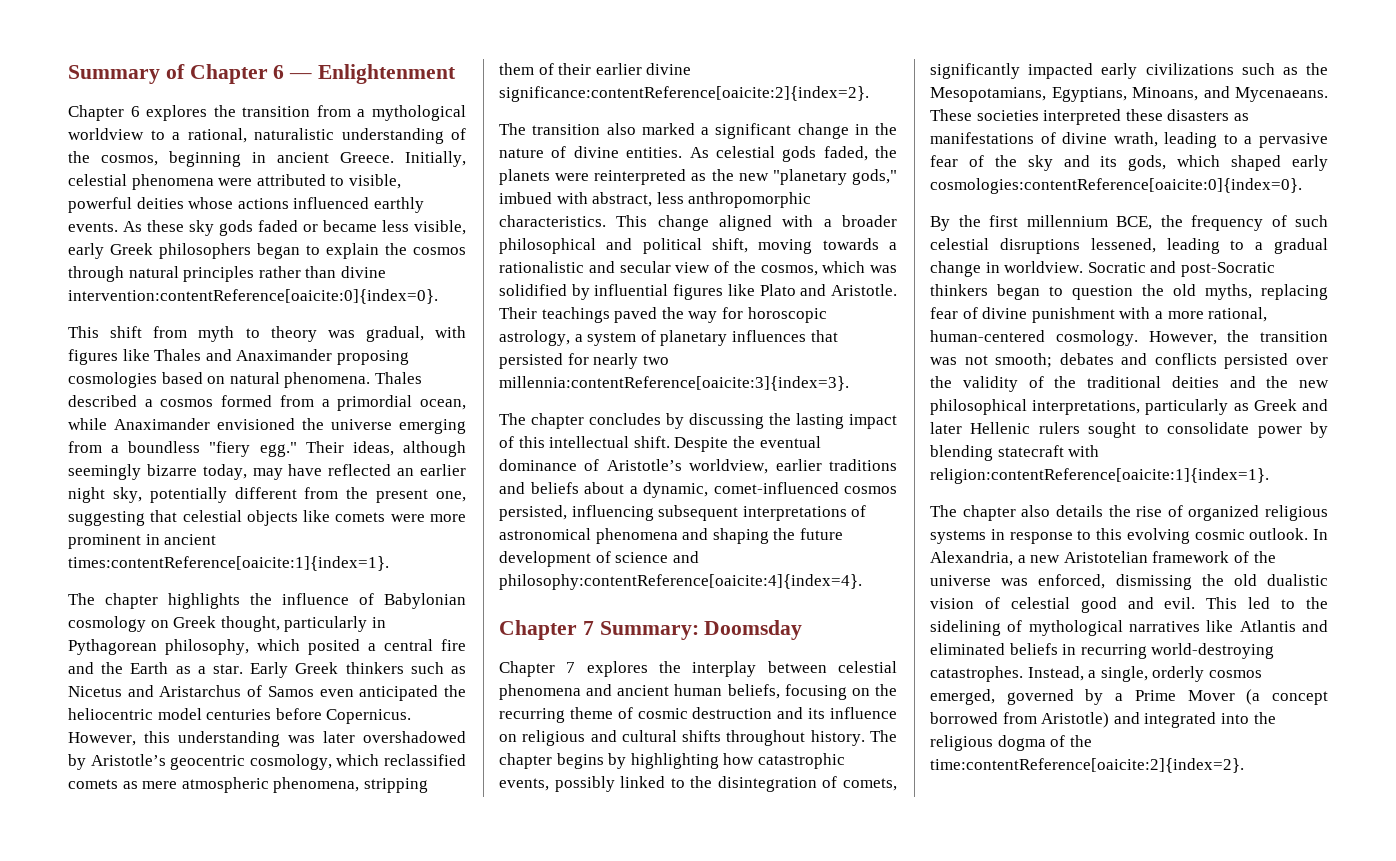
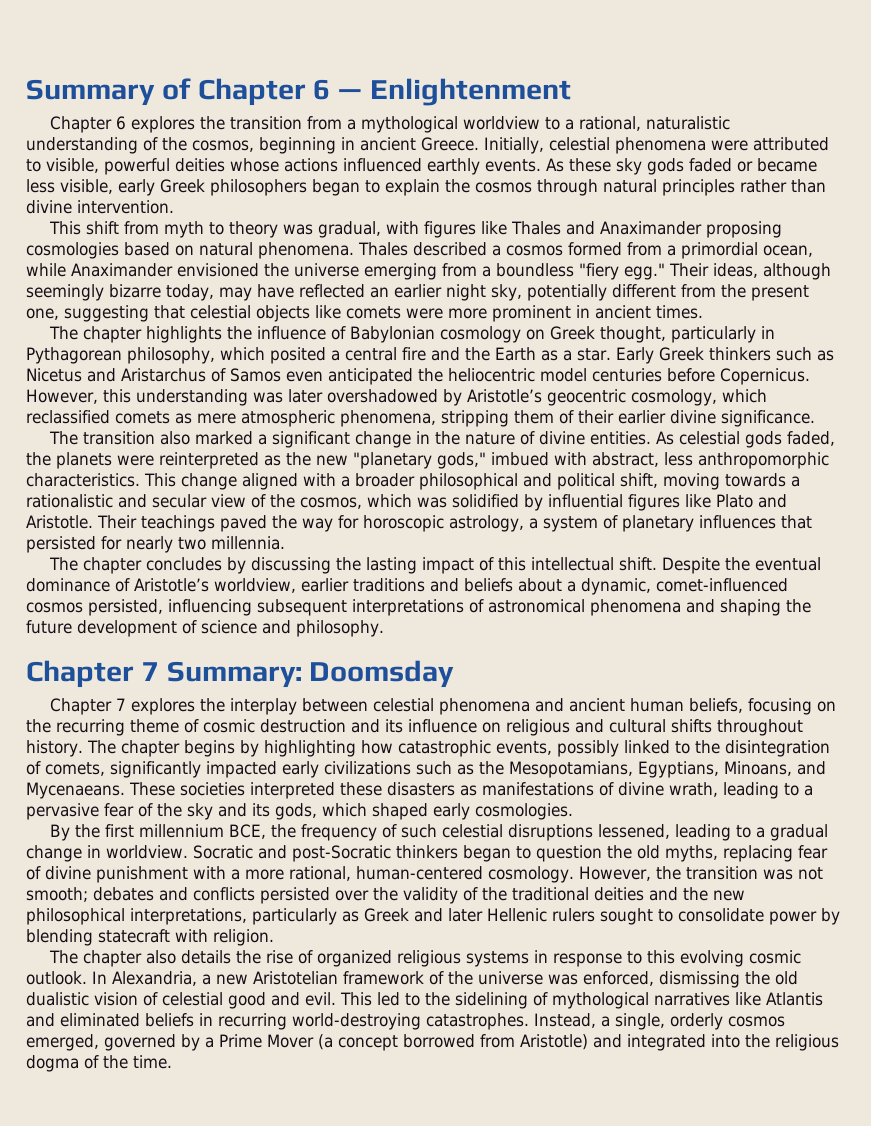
- As these sky gods faded or became less visible, early Greek philosophers began to explain the cosmos through natural principles rather than divine intervention:contentReference[oaicite:0]{index=0}.
+ As these sky gods faded or became less visible, early Greek philosophers began to explain the cosmos through natural principles rather than divine intervention.
- Their ideas, although seemingly bizarre today, may have reflected an earlier night sky, potentially different from the present one, suggesting that celestial objects like comets were more prominent in ancient times:contentReference[oaicite:1]{index=1}.
+ Their ideas, although seemingly bizarre today, may have reflected an earlier night sky, potentially different from the present one, suggesting that celestial objects like comets were more prominent in ancient times.
- However, this understanding was later overshadowed by Aristotle’s geocentric cosmology, which reclassified comets as mere atmospheric phenomena, stripping them of their earlier divine significance:contentReference[oaicite:2]{index=2}.
+ However, this understanding was later overshadowed by Aristotle’s geocentric cosmology, which reclassified comets as mere atmospheric phenomena, stripping them of their earlier divine significance.
- Their teachings paved the way for horoscopic astrology, a system of planetary influences that persisted for nearly two millennia:contentReference[oaicite:3]{index=3}.
+ Their teachings paved the way for horoscopic astrology, a system of planetary influences that persisted for nearly two millennia.
- Despite the eventual dominance of Aristotle’s worldview, earlier traditions and beliefs about a dynamic, comet-influenced cosmos persisted, influencing subsequent interpretations of astronomical phenomena and shaping the future development of science and philosophy:contentReference[oaicite:4]{index=4}.
+ Despite the eventual dominance of Aristotle’s worldview, earlier traditions and beliefs about a dynamic, comet-influenced cosmos persisted, influencing subsequent interpretations of astronomical phenomena and shaping the future development of science and philosophy.
- These societies interpreted these disasters as manifestations of divine wrath, leading to a pervasive fear of the sky and its gods, which shaped early cosmologies:contentReference[oaicite:0]{index=0}.
+ These societies interpreted these disasters as manifestations of divine wrath, leading to a pervasive fear of the sky and its gods, which shaped early cosmologies.
- However, the transition was not smooth; debates and conflicts persisted over the validity of the traditional deities and the new philosophical interpretations, particularly as Greek and later Hellenic rulers sought to consolidate power by blending statecraft with religion:contentReference[oaicite:1]{index=1}.
+ However, the transition was not smooth; debates and conflicts persisted over the validity of the traditional deities and the new philosophical interpretations, particularly as Greek and later Hellenic rulers sought to consolidate power by blending statecraft with religion.
- Instead, a single, orderly cosmos emerged, governed by a Prime Mover (a concept borrowed from Aristotle) and integrated into the religious dogma of the time:contentReference[oaicite:2]{index=2}.
+ Instead, a single, orderly cosmos emerged, governed by a Prime Mover (a concept borrowed from Aristotle) and integrated into the religious dogma of the time.

